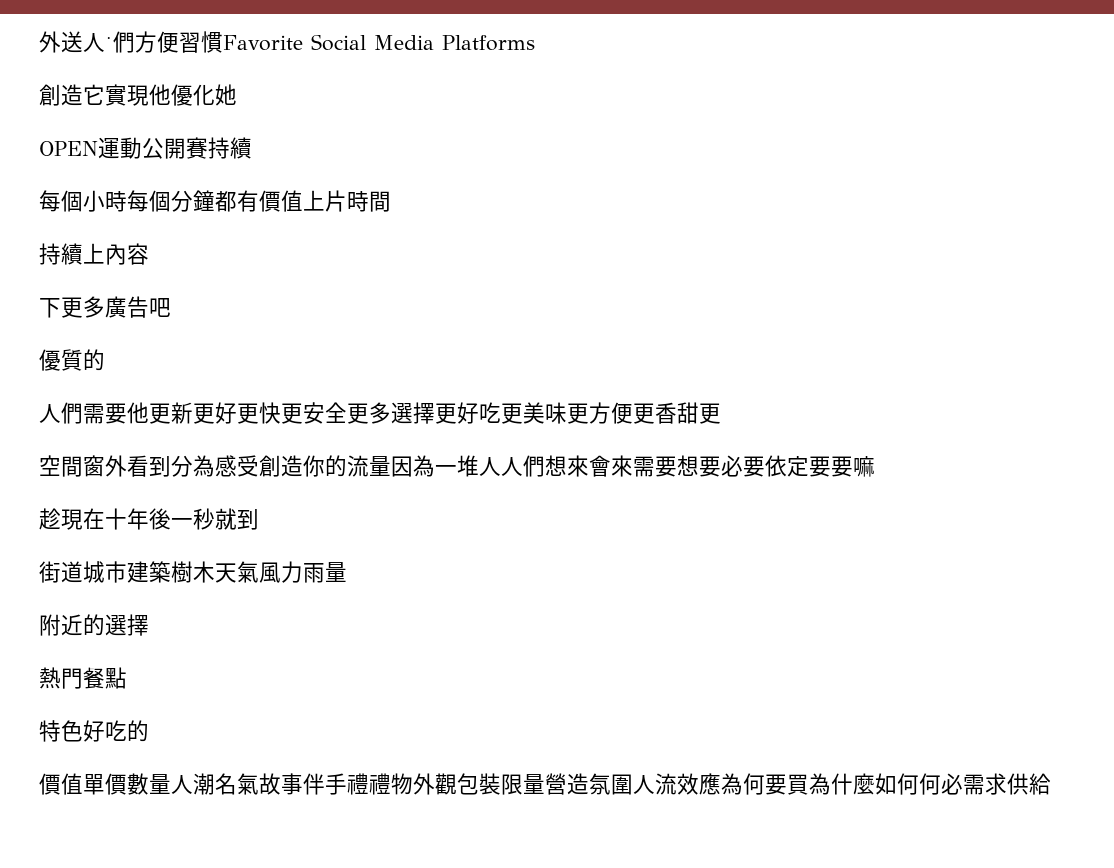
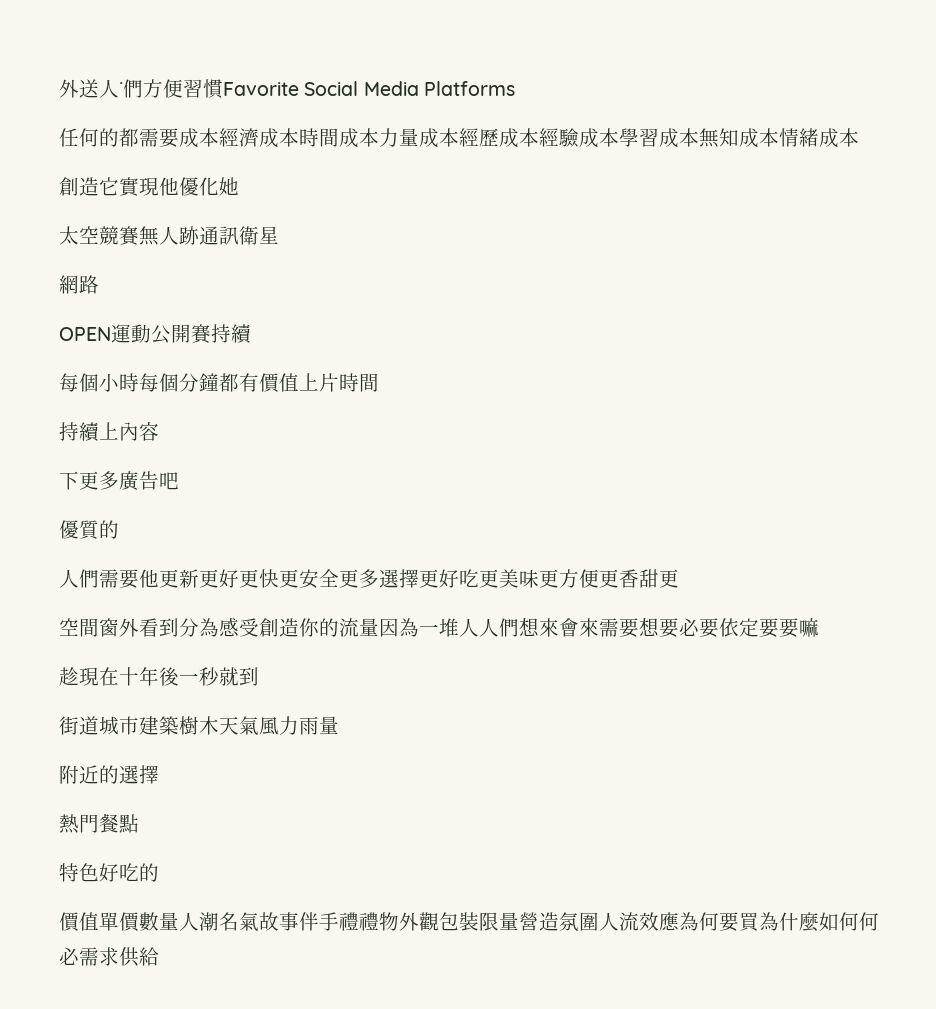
+ 任何的都需要成本經濟成本時間成本力量成本經歷成本經驗成本學習成本無知成本情緒成本
+ 太空競賽無人跡通訊衛星
+ 網路

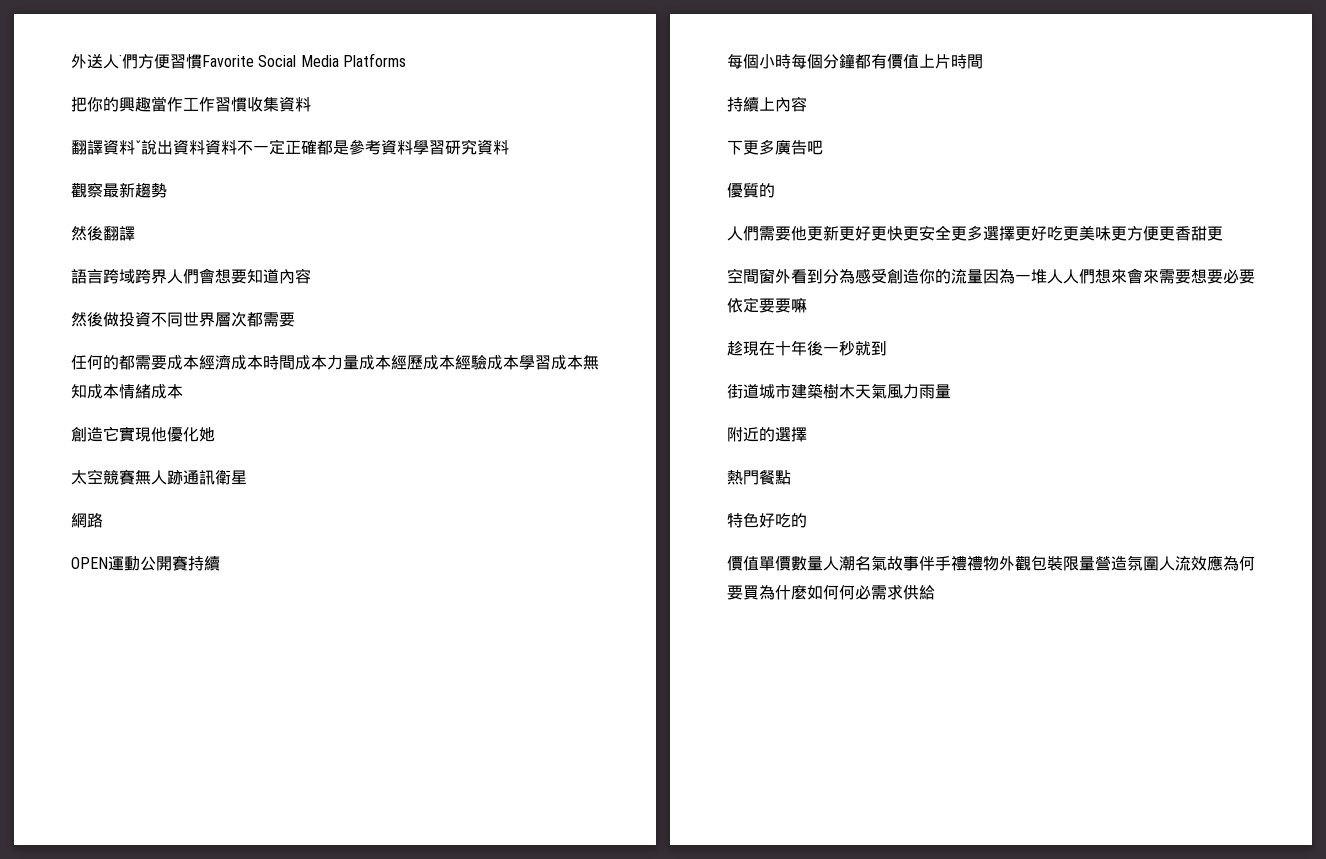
+ 把你的興趣當作工作習慣收集資料
+ 翻譯資料ˇ說出資料資料不一定正確都是參考資料學習研究資料
+ 觀察最新趨勢
+ 然後翻譯
+ 語言跨域跨界人們會想要知道內容
+ 然後做投資不同世界層次都需要

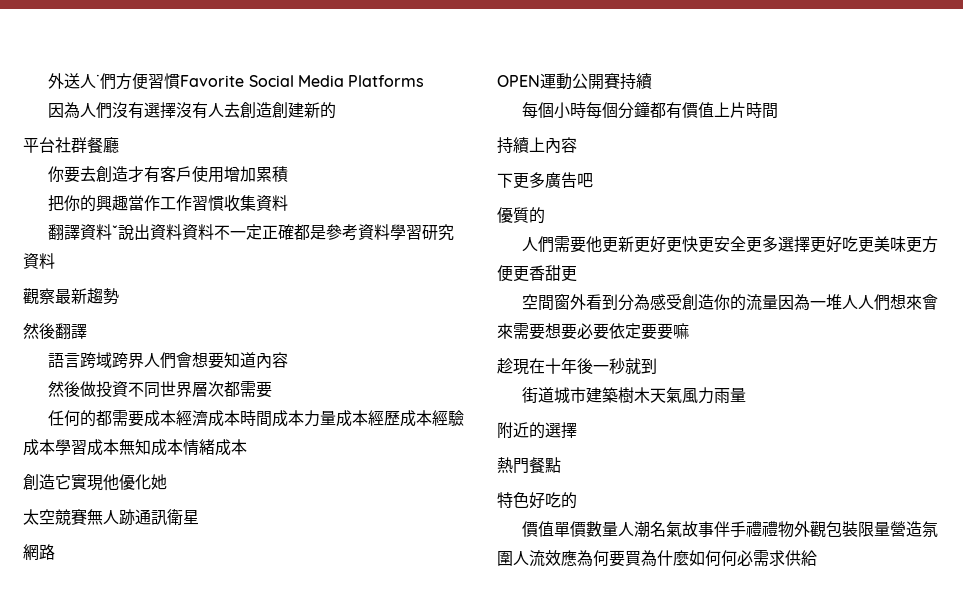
+ 因為人們沒有選擇沒有人去創造創建新的
+ 平台社群餐廳
+ 你要去創造才有客戶使用增加累積

